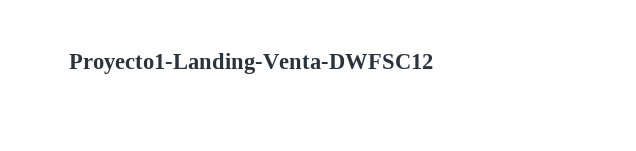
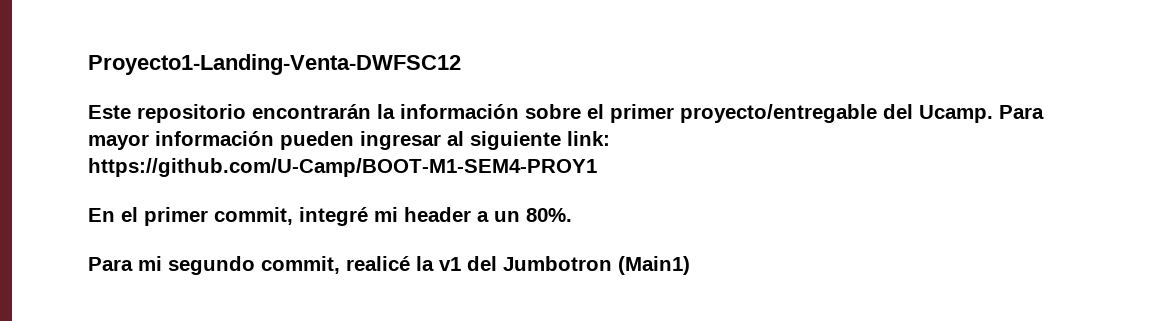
+ Este repositorio encontrarán la información sobre el primer proyecto/entregable del Ucamp. Para mayor información pueden ingresar al siguiente link: https://github.com/U-Camp/BOOT-M1-SEM4-PROY1
+ En el primer commit, integré mi header a un 80%.
+ Para mi segundo commit, realicé la v1 del Jumbotron (Main1)

